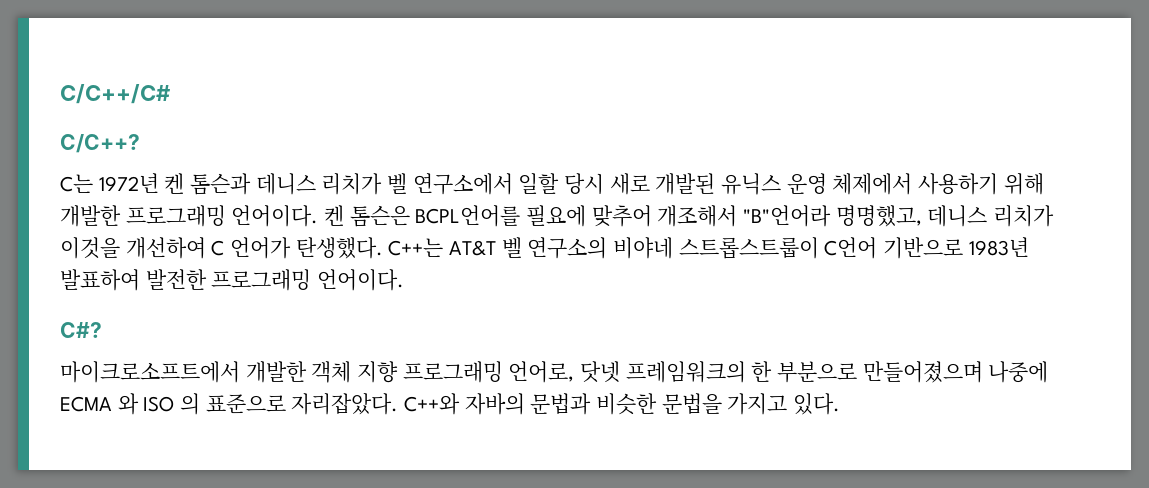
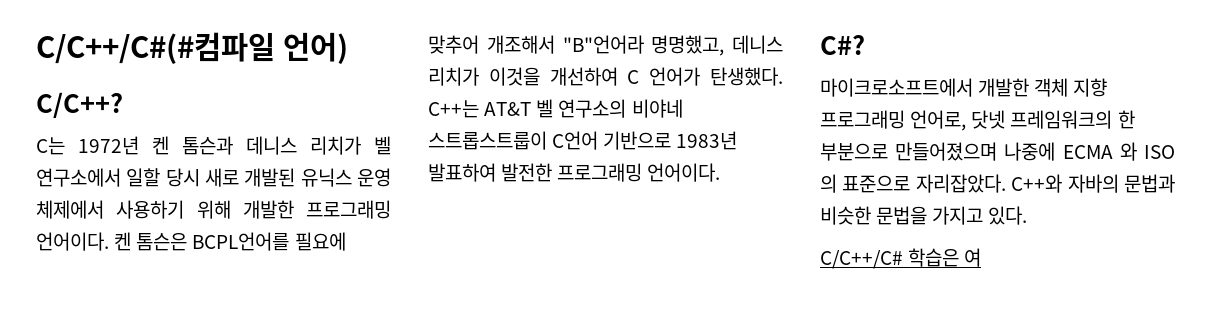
- C/C++/C#
+ C/C++/C#(#컴파일 언어)
+ C/C++/C# 학습은 여

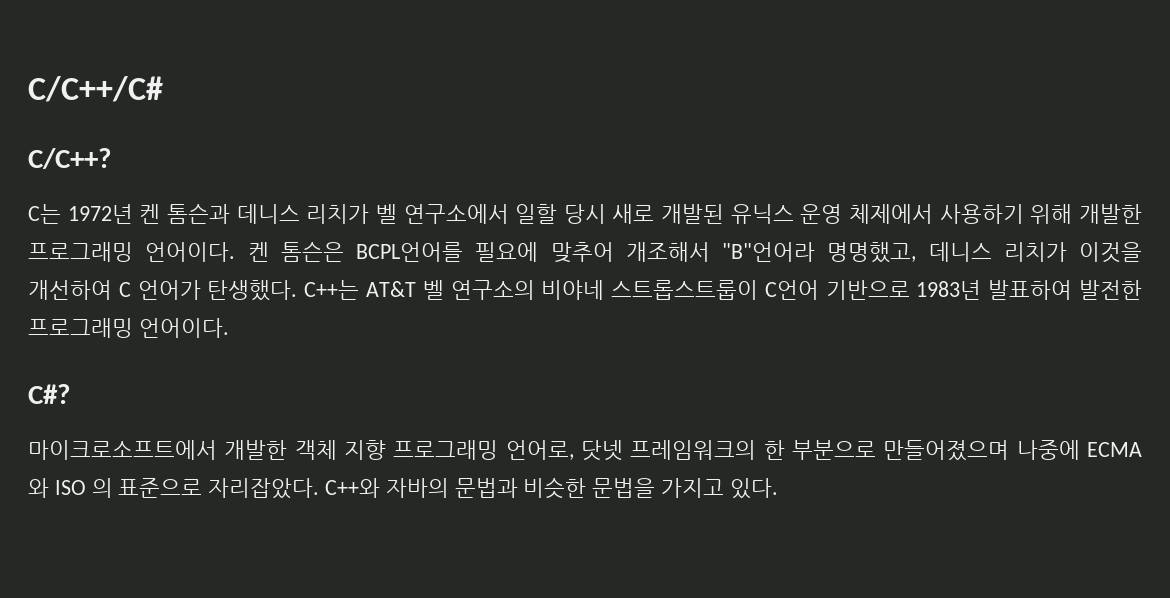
- C/C++/C#(#컴파일 언어)
+ C/C++/C#
- C/C++/C# 학습은 여

